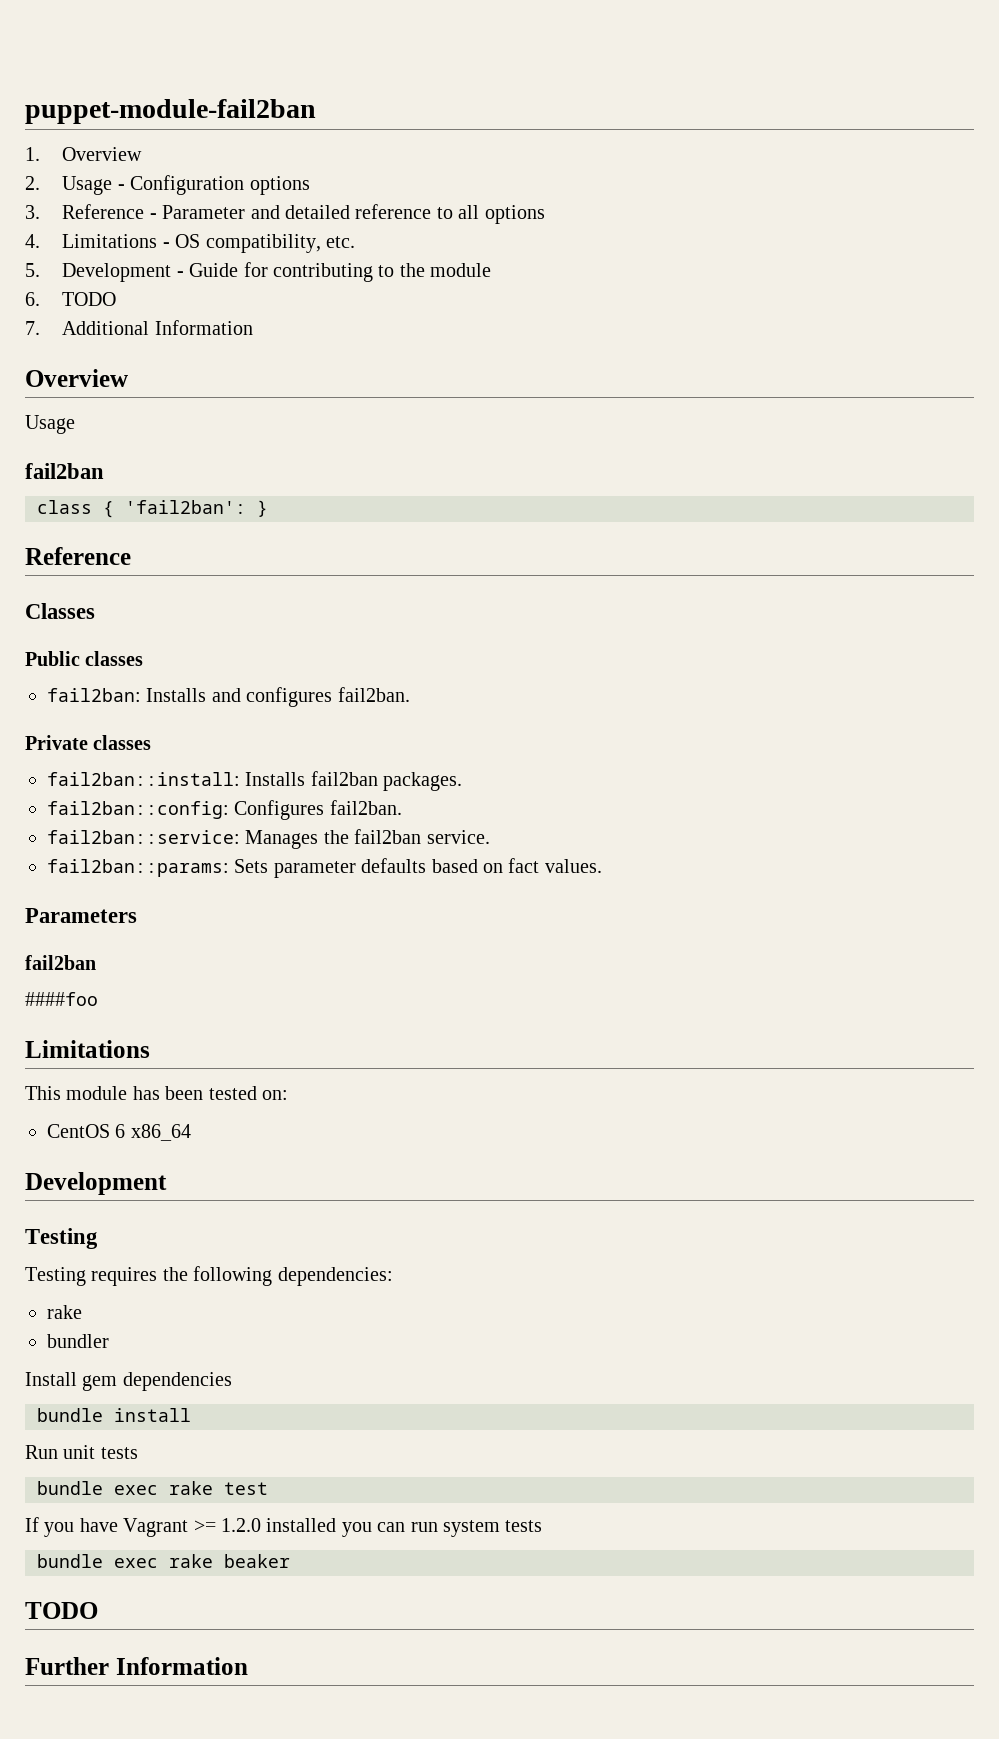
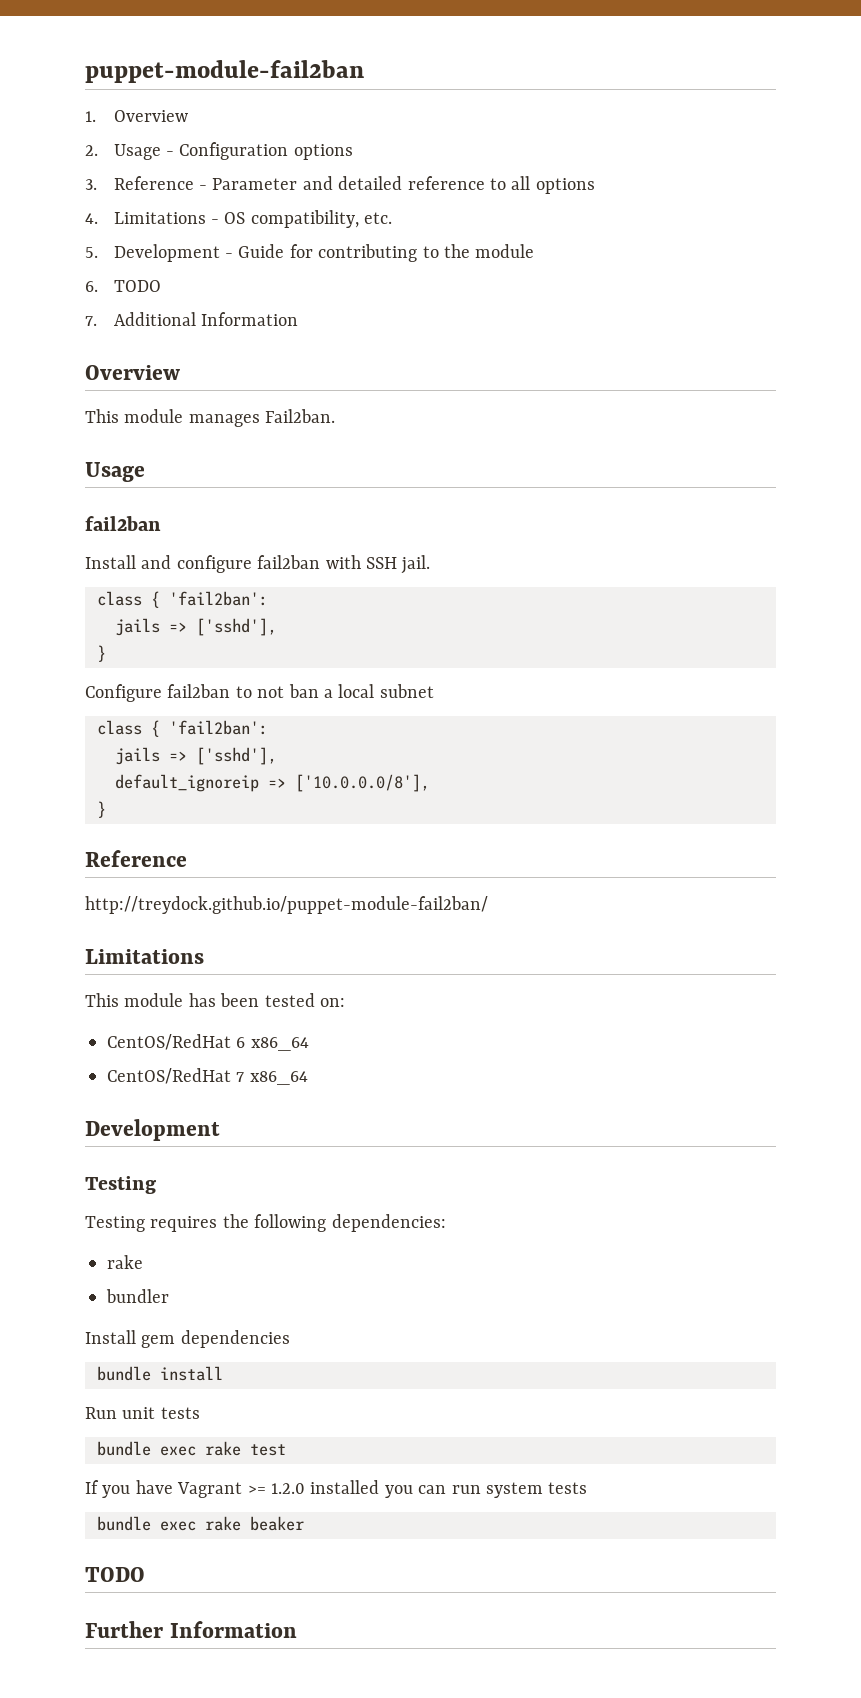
  7. Additional Information
  Overview
+ This module manages Fail2ban.
  Usage
  fail2ban
- class { 'fail2ban': }
+ Install and configure fail2ban with SSH jail.
+ class { 'fail2ban':
+ jails => ['sshd'],
+ }
+ Configure fail2ban to not ban a local subnet
+ class { 'fail2ban':
+ jails => ['sshd'],
+ default_ignoreip => ['10.0.0.0/8'],
+ }
  Reference
- Classes
- Public classes
- fail2ban: Installs and configures fail2ban.
- Private classes
- fail2ban::install: Installs fail2ban packages.
- fail2ban::config: Configures fail2ban.
- fail2ban::service: Manages the fail2ban service.
- fail2ban::params: Sets parameter defaults based on fact values.
- Parameters
- fail2ban
- ####foo
+ http://treydock.github.io/puppet-module-fail2ban/
- CentOS 6 x86_64
+ CentOS/RedHat 6 x86_64
+ CentOS/RedHat 7 x86_64

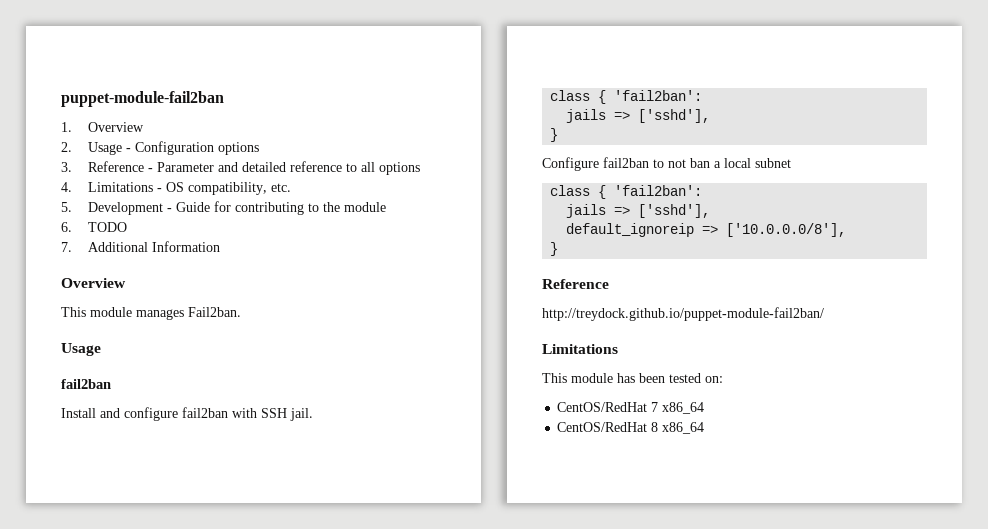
- CentOS/RedHat 6 x86_64
+ CentOS/RedHat 7 x86_64
- CentOS/RedHat 7 x86_64
- Development
- Testing
- Testing requires the following dependencies:
- rake
- bundler
- Install gem dependencies
- bundle install
- Run unit tests
- bundle exec rake test
- If you have Vagrant >= 1.2.0 installed you can run system tests
- bundle exec rake beaker
- TODO
- Further Information
+ CentOS/RedHat 8 x86_64

